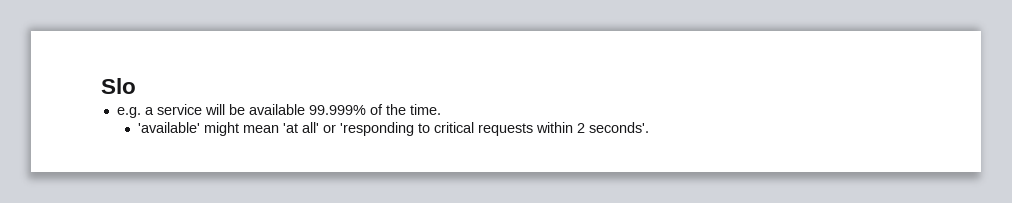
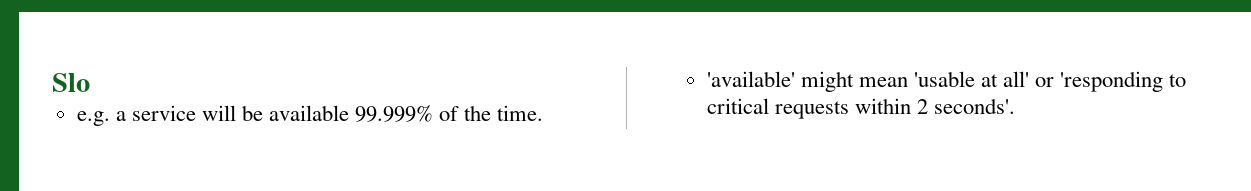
- 'available' might mean 'at all' or 'responding to critical requests within 2 seconds'.
+ 'available' might mean 'usable at all' or 'responding to critical requests within 2 seconds'.

